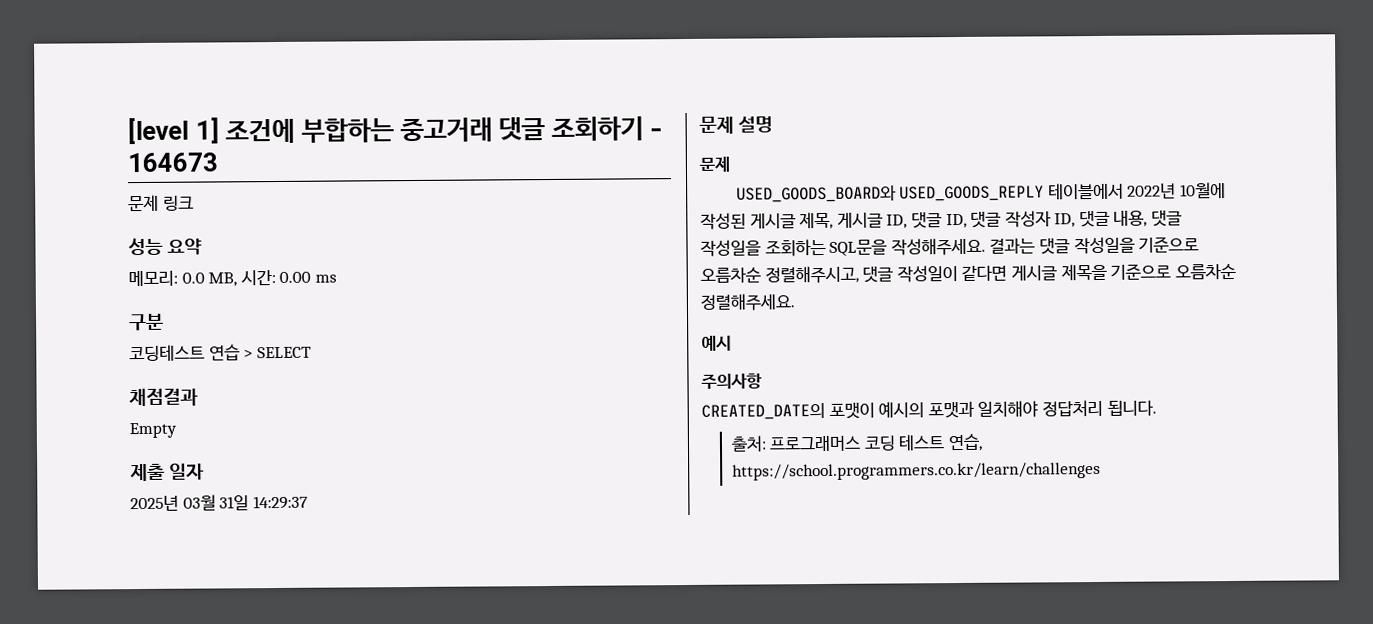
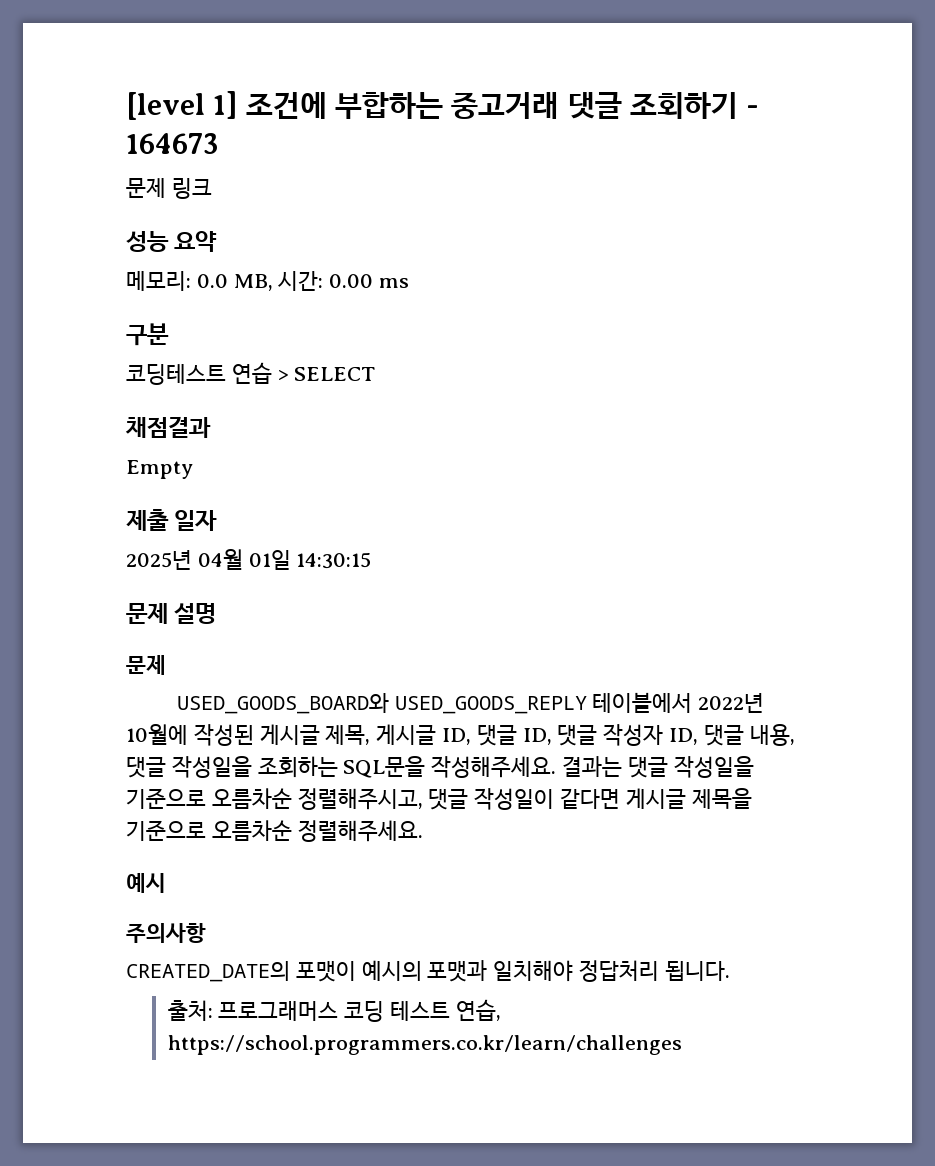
- 2025년 03월 31일 14:29:37
+ 2025년 04월 01일 14:30:15

